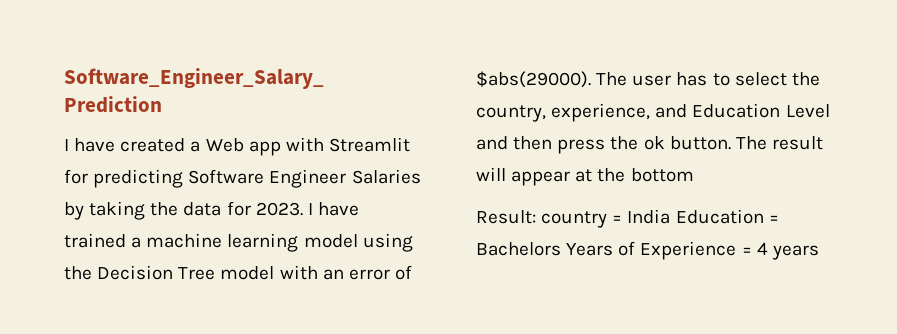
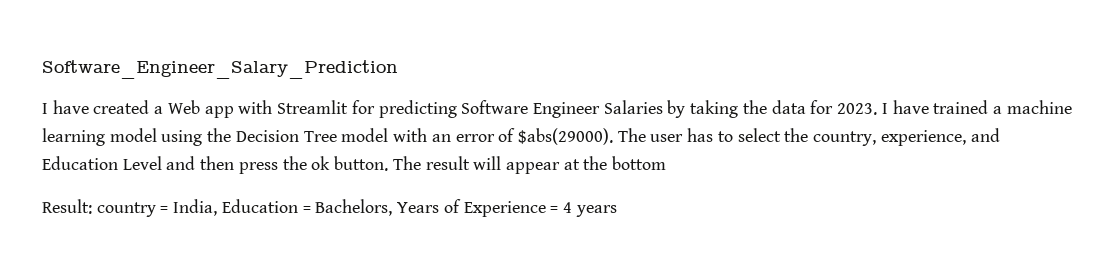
- Result: country = India Education = Bachelors Years of Experience = 4 years
+ Result: country = India, Education = Bachelors, Years of Experience = 4 years

